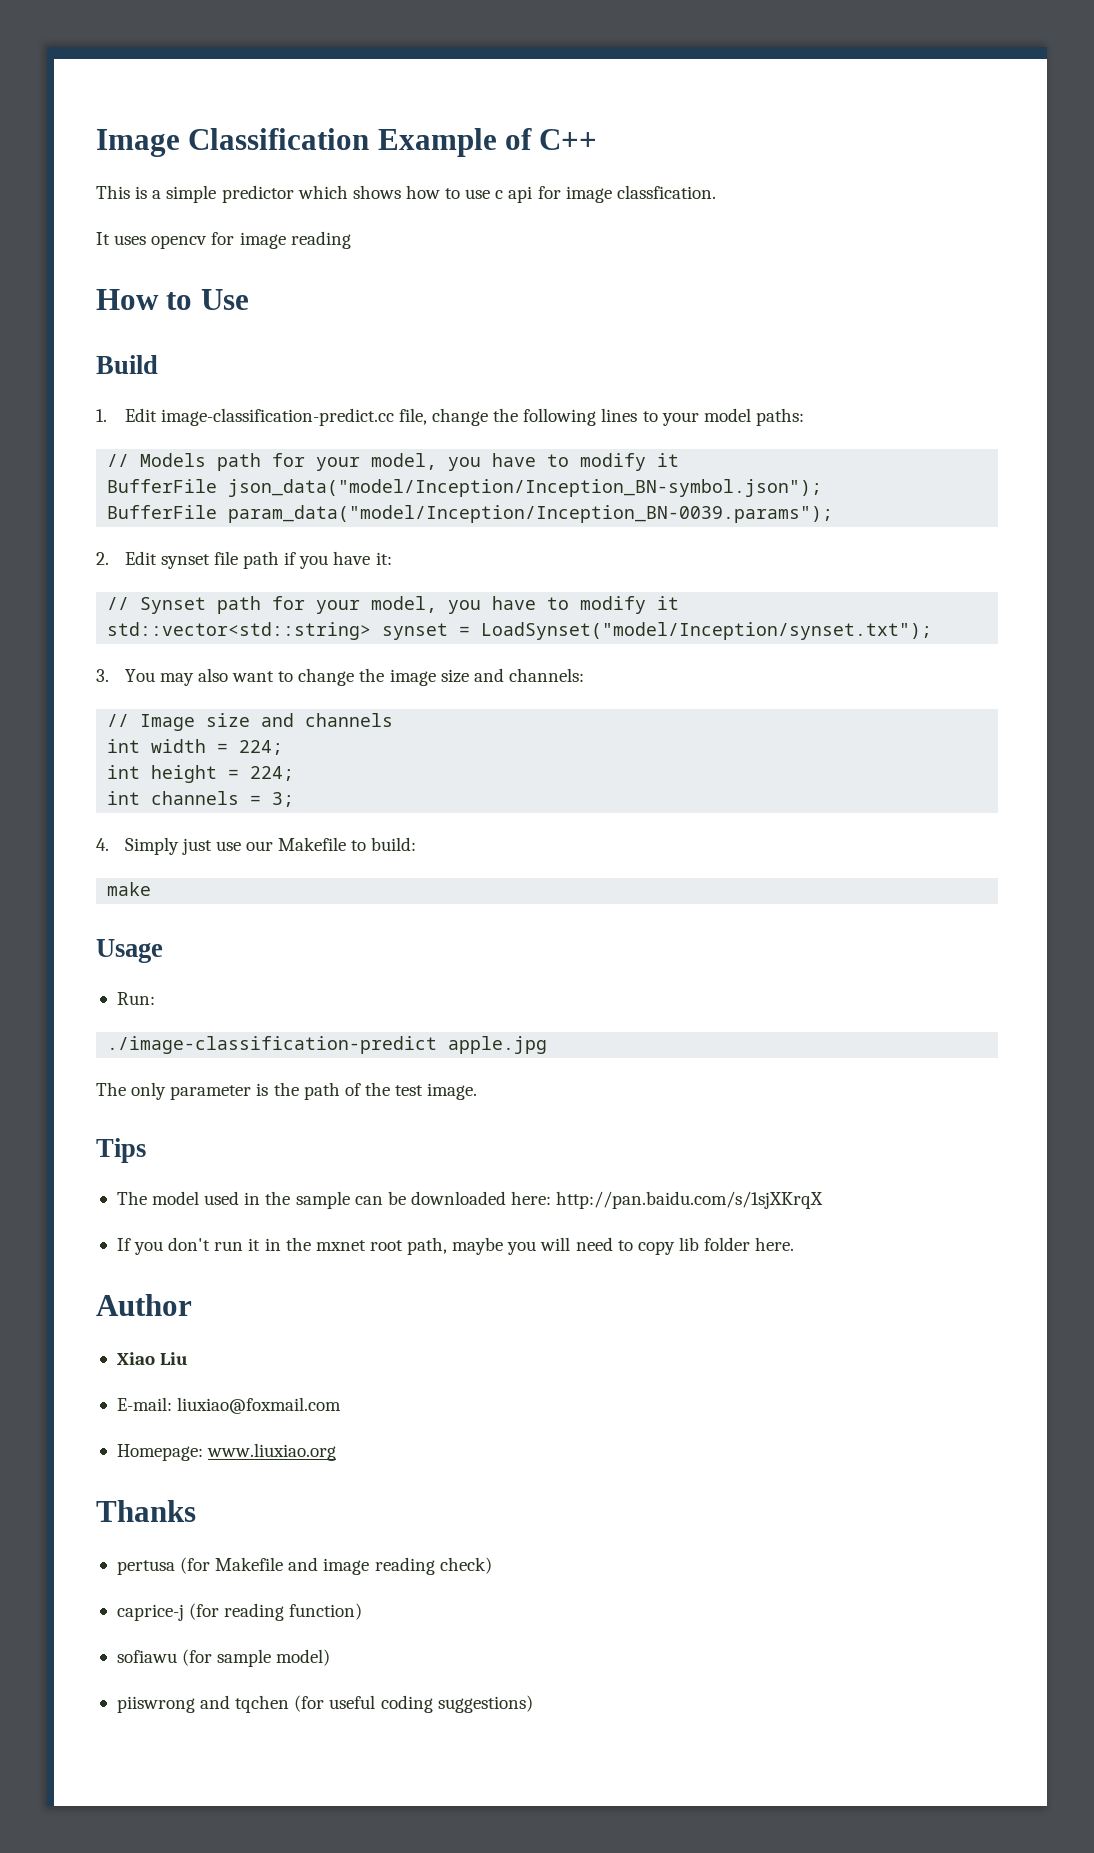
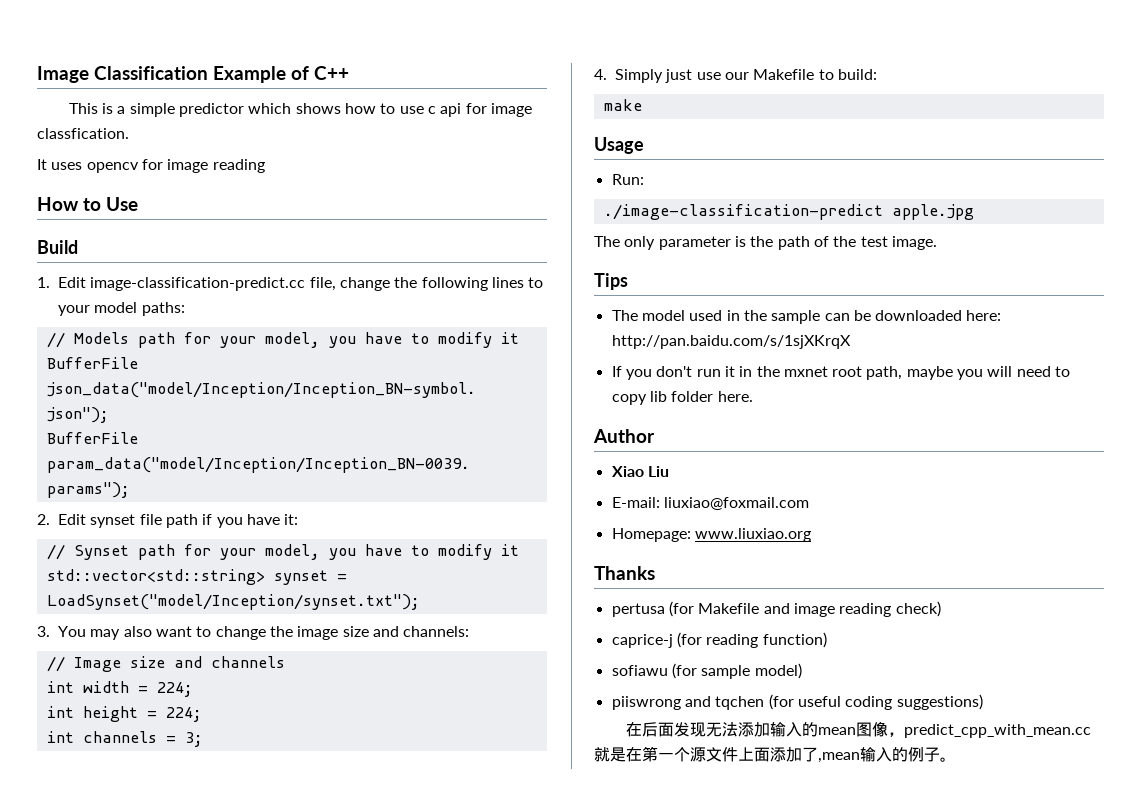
+ 在后面发现无法添加输入的mean图像，predict_cpp_with_mean.cc就是在第一个源文件上面添加了,mean输入的例子。

